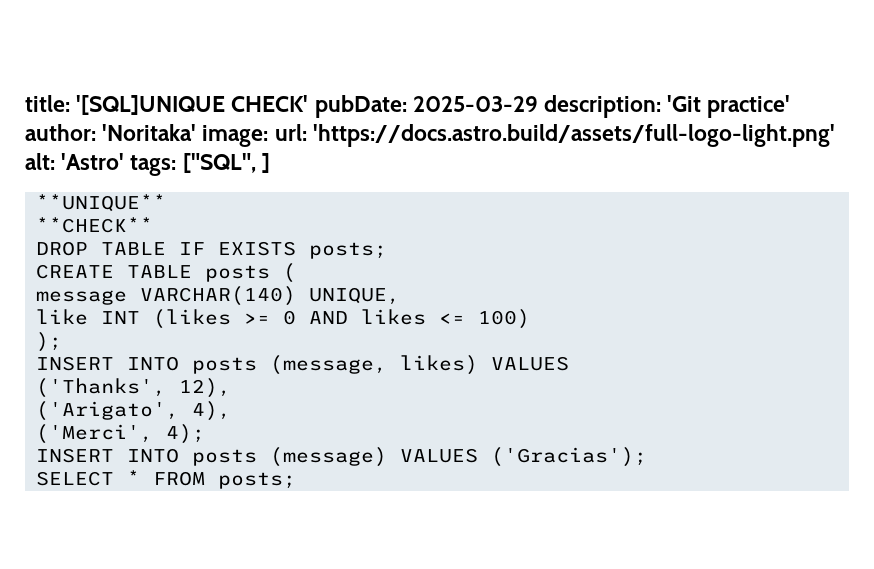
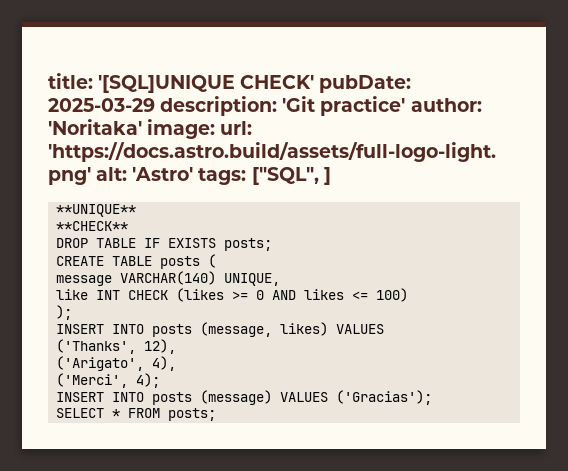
- like INT (likes >= 0 AND likes <= 100)
+ like INT CHECK (likes >= 0 AND likes <= 100)

